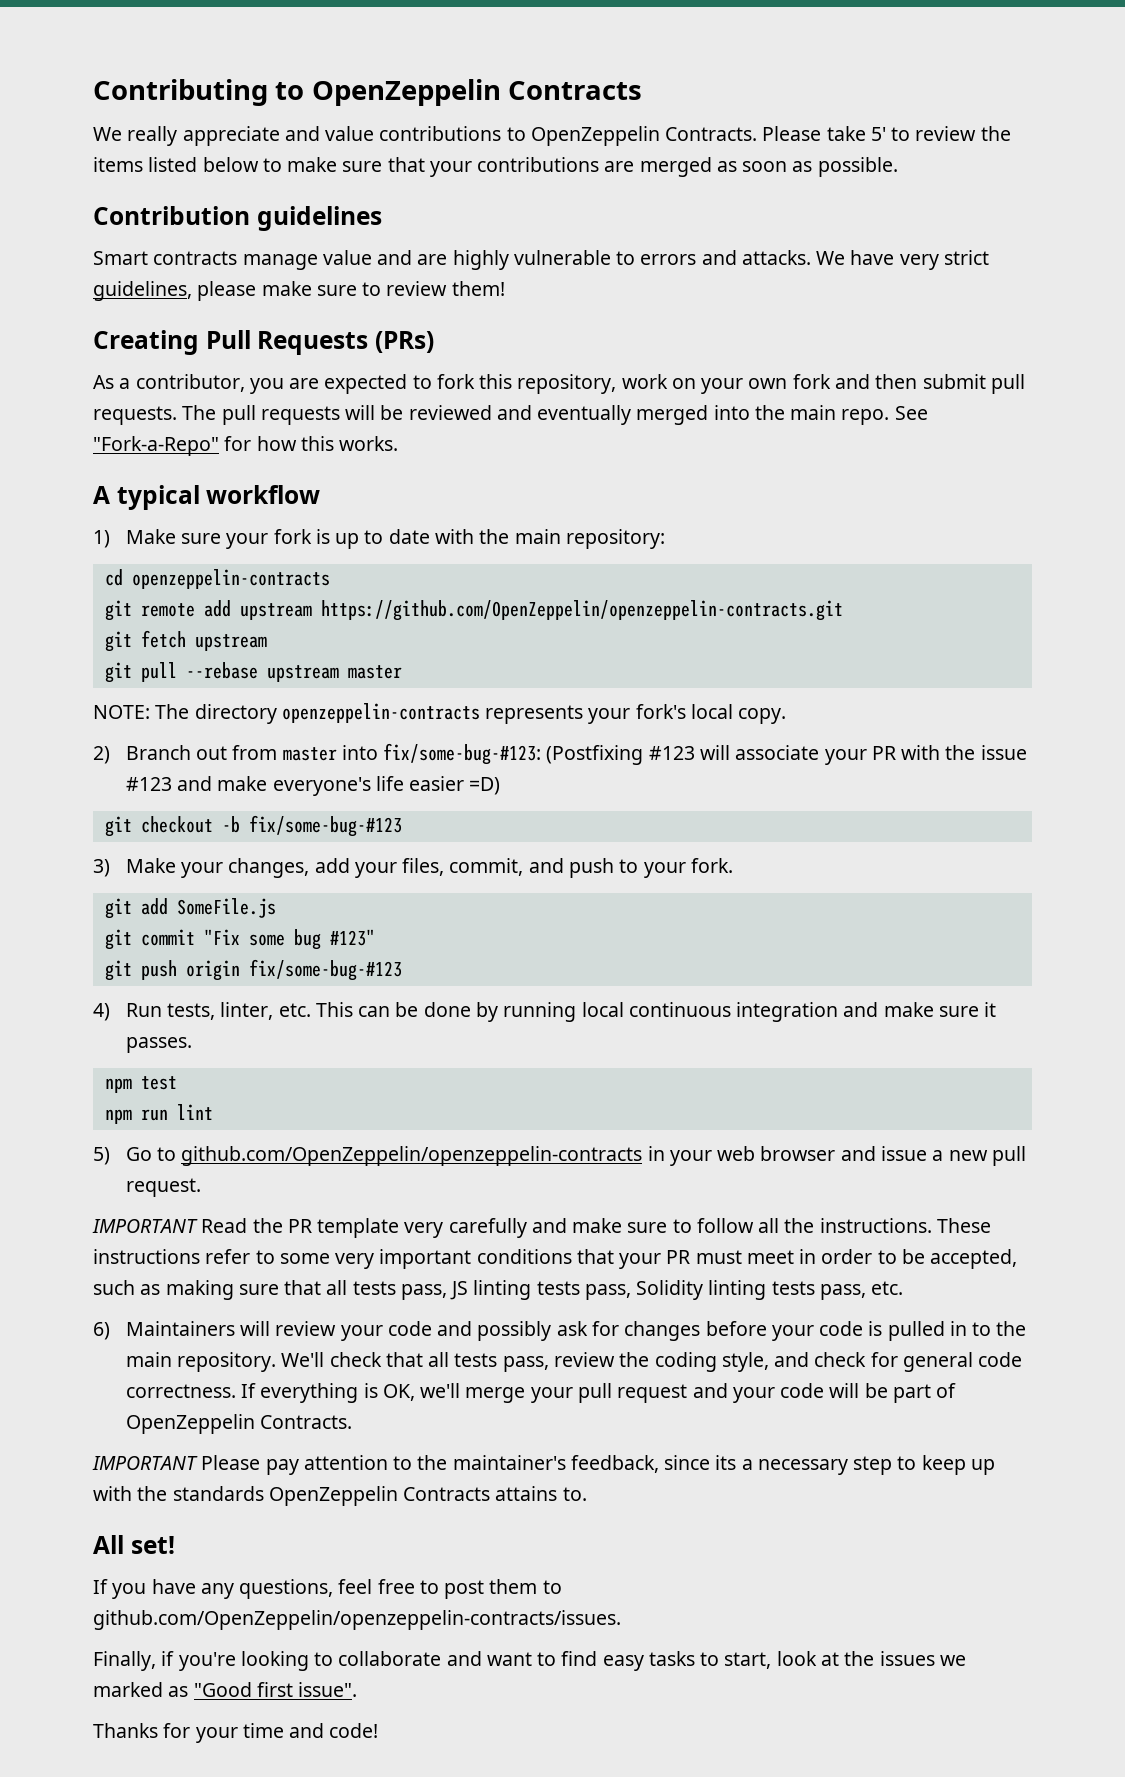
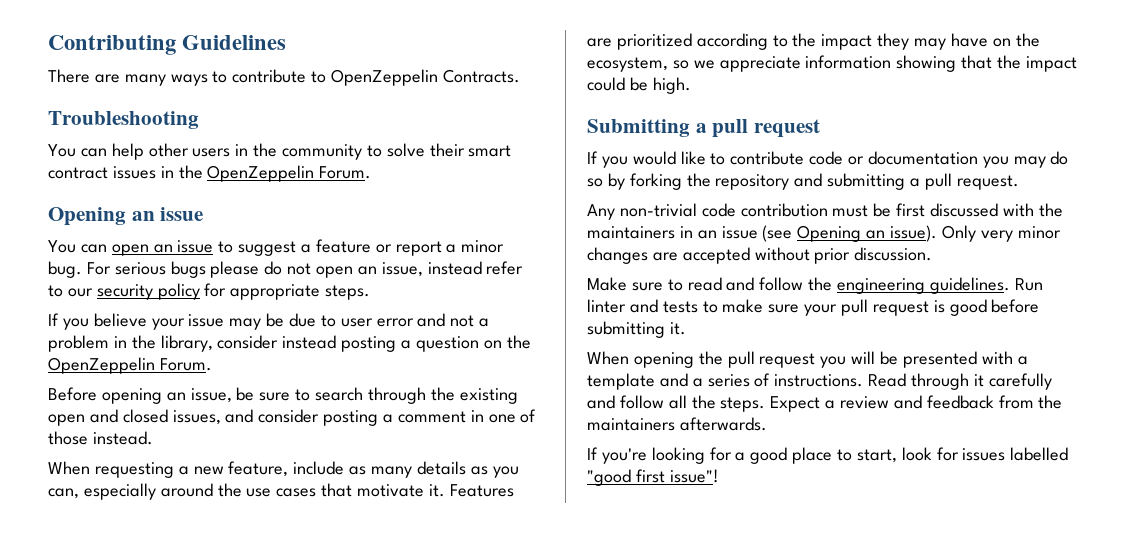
- Contributing to OpenZeppelin Contracts
- We really appreciate and value contributions to OpenZeppelin Contracts. Please take 5' to review the items listed below to make sure that your contributions are merged as soon as possible.
- Contribution guidelines
- Smart contracts manage value and are highly vulnerable to errors and attacks. We have very strict guidelines, please make sure to review them!
- Creating Pull Requests (PRs)
- As a contributor, you are expected to fork this repository, work on your own fork and then submit pull requests. The pull requests will be reviewed and eventually merged into the main repo. See "Fork-a-Repo" for how this works.
- A typical workflow
- 1) Make sure your fork is up to date with the main repository:
- cd openzeppelin-contracts
- git remote add upstream https://github.com/OpenZeppelin/openzeppelin-contracts.git
- git fetch upstream
- git pull --rebase upstream master
- NOTE: The directory openzeppelin-contracts represents your fork's local copy.
- 2) Branch out from master into fix/some-bug-#123: (Postfixing #123 will associate your PR with the issue #123 and make everyone's life easier =D)
- git checkout -b fix/some-bug-#123
- 3) Make your changes, add your files, commit, and push to your fork.
- git add SomeFile.js
- git commit "Fix some bug #123"
- git push origin fix/some-bug-#123
- 4) Run tests, linter, etc. This can be done by running local continuous integration and make sure it passes.
- npm test
- npm run lint
- 5) Go to github.com/OpenZeppelin/openzeppelin-contracts in your web browser and issue a new pull request.
- IMPORTANT Read the PR template very carefully and make sure to follow all the instructions. These instructions refer to some very important conditions that your PR must meet in order to be accepted, such as making sure that all tests pass, JS linting tests pass, Solidity linting tests pass, etc.
- 6) Maintainers will review your code and possibly ask for changes before your code is pulled in to the main repository. We'll check that all tests pass, review the coding style, and check for general code correctness. If everything is OK, we'll merge your pull request and your code will be part of OpenZeppelin Contracts.
- IMPORTANT Please pay attention to the maintainer's feedback, since its a necessary step to keep up with the standards OpenZeppelin Contracts attains to.
- All set!
- If you have any questions, feel free to post them to github.com/OpenZeppelin/openzeppelin-contracts/issues.
- Finally, if you're looking to collaborate and want to find easy tasks to start, look at the issues we marked as "Good first issue".
- Thanks for your time and code!
+ Contributing Guidelines
+ There are many ways to contribute to OpenZeppelin Contracts.
+ Troubleshooting
+ You can help other users in the community to solve their smart contract issues in the OpenZeppelin Forum.
+ Opening an issue
+ You can open an issue to suggest a feature or report a minor bug. For serious bugs please do not open an issue, instead refer to our security policy for appropriate steps.
+ If you believe your issue may be due to user error and not a problem in the library, consider instead posting a question on the OpenZeppelin Forum.
+ Before opening an issue, be sure to search through the existing open and closed issues, and consider posting a comment in one of those instead.
+ When requesting a new feature, include as many details as you can, especially around the use cases that motivate it. Features are prioritized according to the impact they may have on the ecosystem, so we appreciate information showing that the impact could be high.
+ Submitting a pull request
+ If you would like to contribute code or documentation you may do so by forking the repository and submitting a pull request.
+ Any non-trivial code contribution must be first discussed with the maintainers in an issue (see Opening an issue). Only very minor changes are accepted without prior discussion.
+ Make sure to read and follow the engineering guidelines. Run linter and tests to make sure your pull request is good before submitting it.
+ When opening the pull request you will be presented with a template and a series of instructions. Read through it carefully and follow all the steps. Expect a review and feedback from the maintainers afterwards.
+ If you're looking for a good place to start, look for issues labelled "good first issue"!

